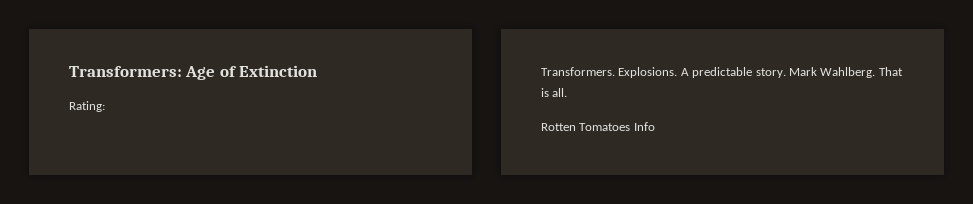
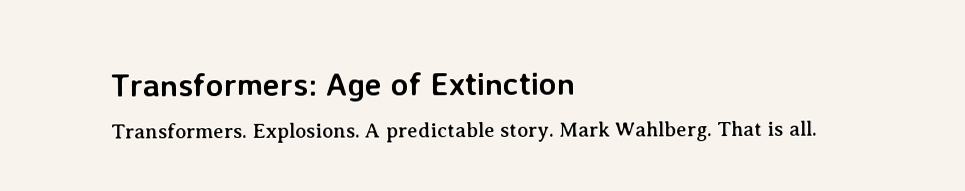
- Rating:
- Rotten Tomatoes Info

